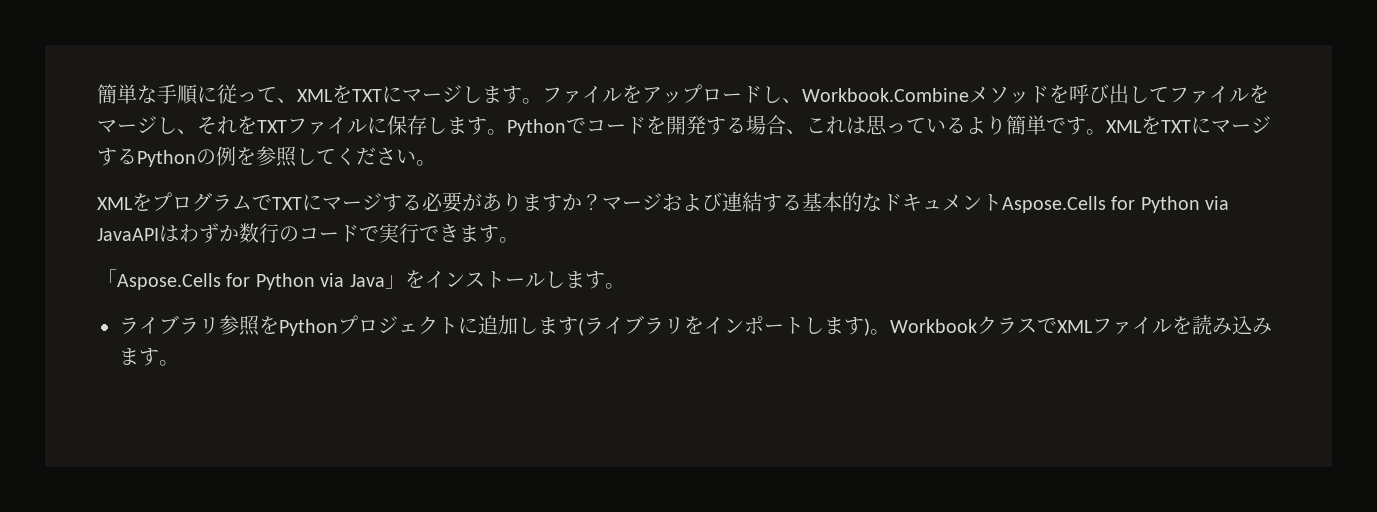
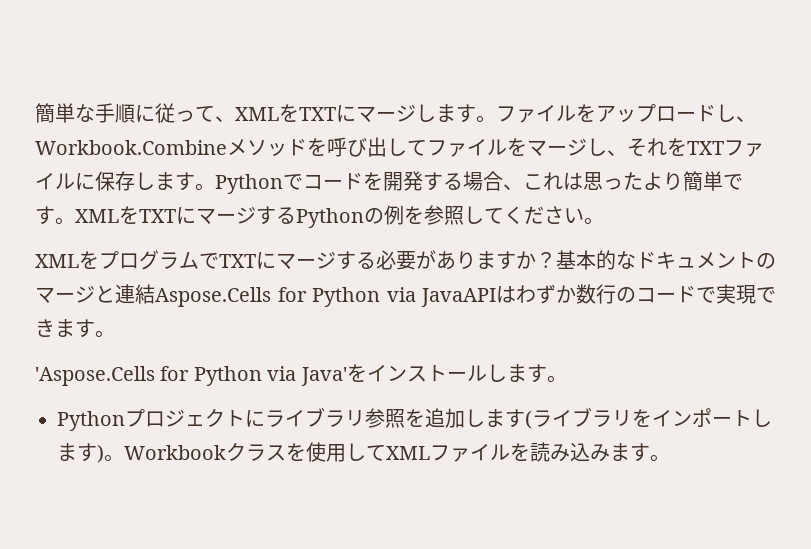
- Pythonでコードを開発する場合、これは思っているより簡単です。
+ Pythonでコードを開発する場合、これは思ったより簡単です。
- マージおよび連結する基本的なドキュメントAspose.Cells for Python via JavaAPIはわずか数行のコードで実行できます。
+ 基本的なドキュメントのマージと連結Aspose.Cells for Python via JavaAPIはわずか数行のコードで実現できます。
- 「Aspose.Cells for Python via Java」をインストールします。
+ 'Aspose.Cells for Python via Java'をインストールします。
- ライブラリ参照をPythonプロジェクトに追加します(ライブラリをインポートします)。
+ Pythonプロジェクトにライブラリ参照を追加します(ライブラリをインポートします)。
- WorkbookクラスでXMLファイルを読み込みます。
+ Workbookクラスを使用してXMLファイルを読み込みます。

